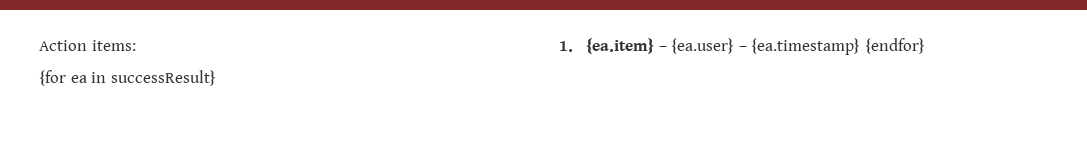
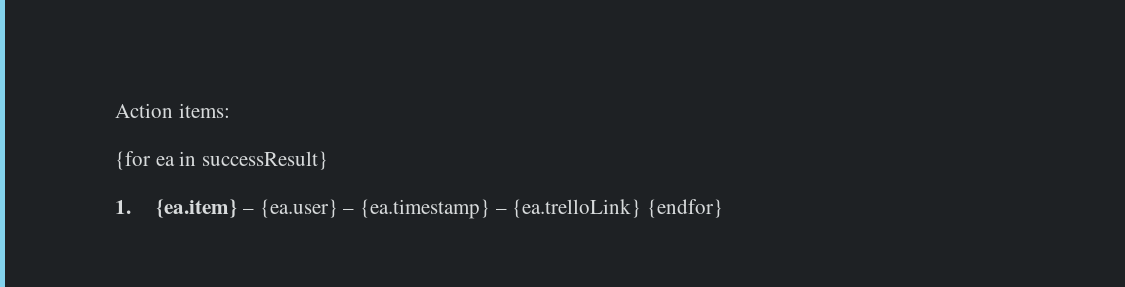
- 1. {ea.item} – {ea.user} – {ea.timestamp} {endfor}
+ 1. {ea.item} – {ea.user} – {ea.timestamp} – {ea.trelloLink} {endfor}

